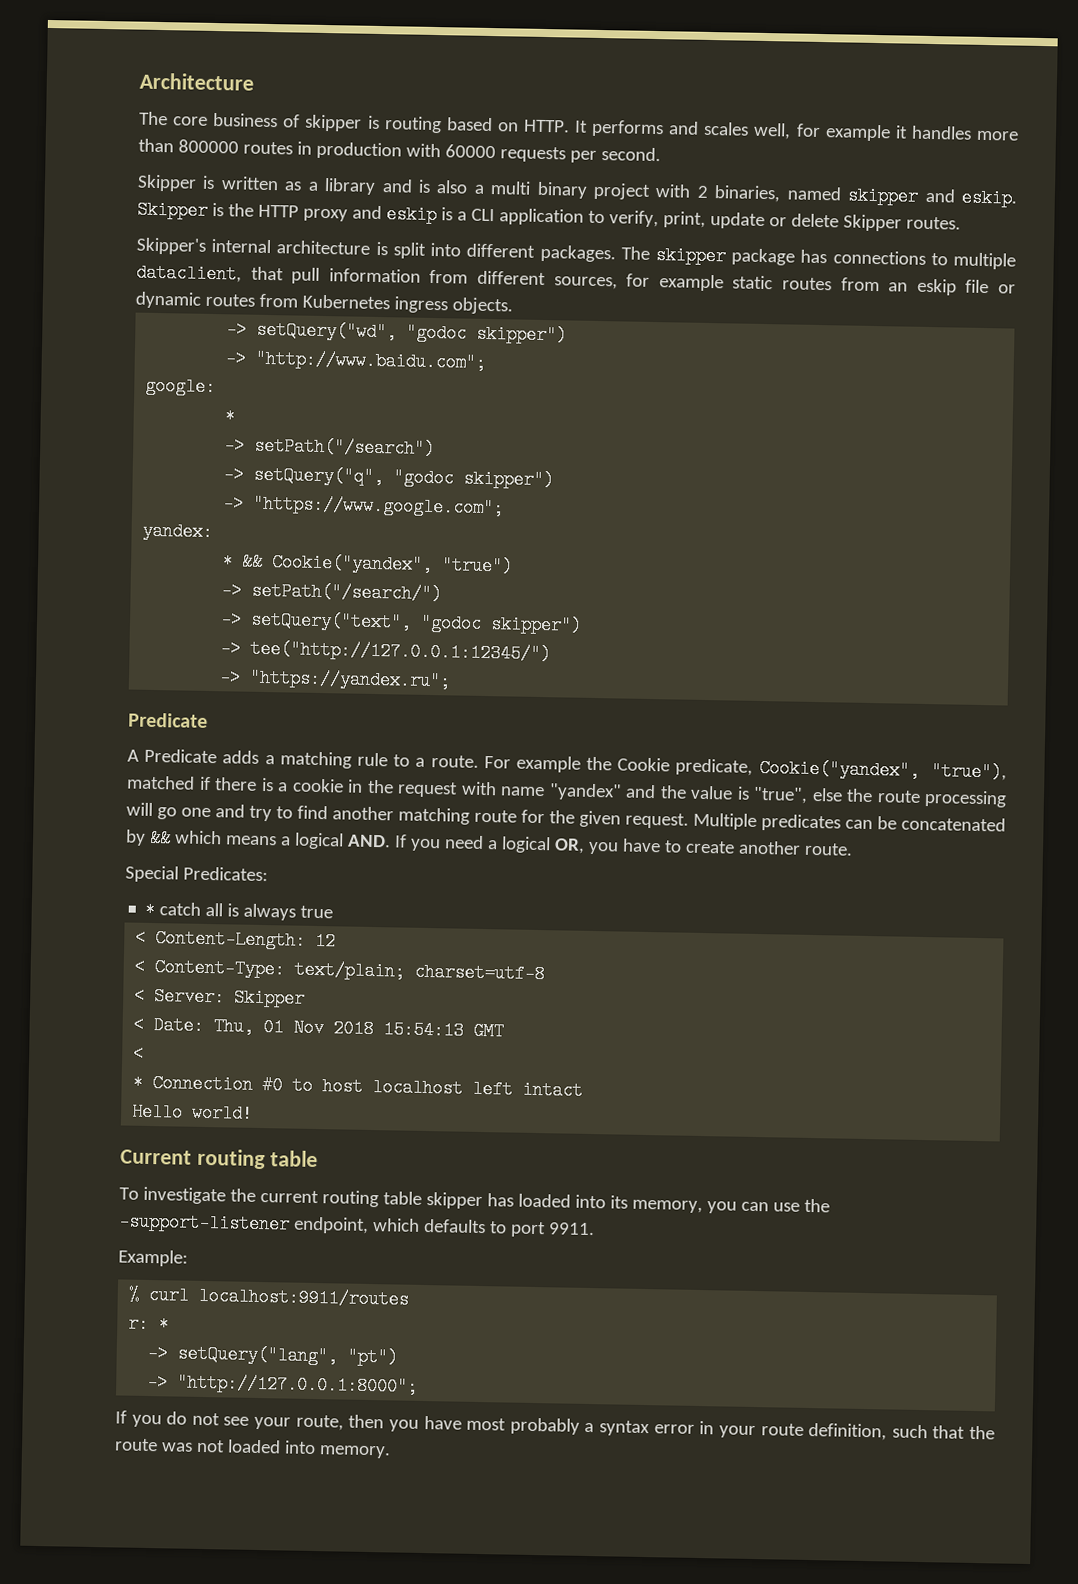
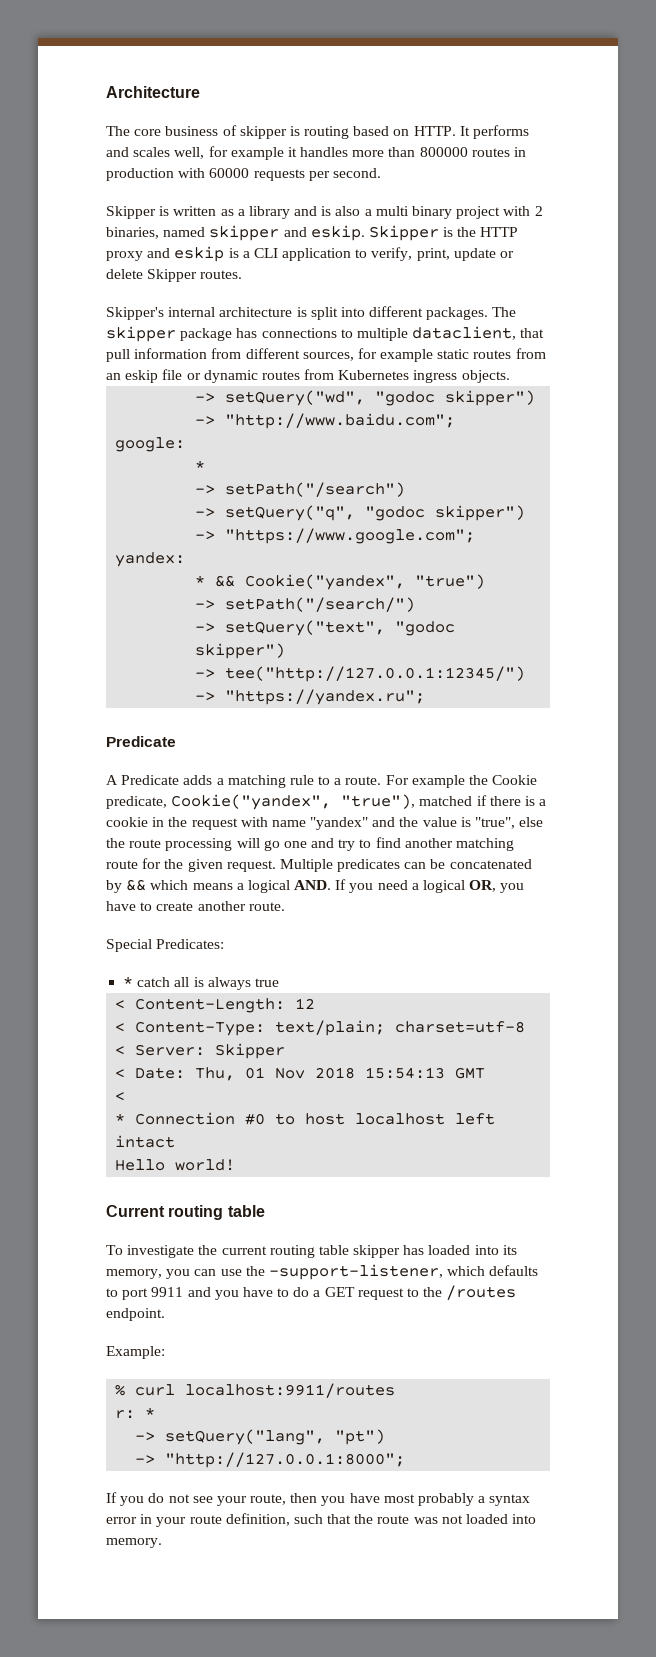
- To investigate the current routing table skipper has loaded into its memory, you can use the -support-listener endpoint, which defaults to port 9911.
+ To investigate the current routing table skipper has loaded into its memory, you can use the -support-listener, which defaults to port 9911 and you have to do a GET request to the /routes endpoint.

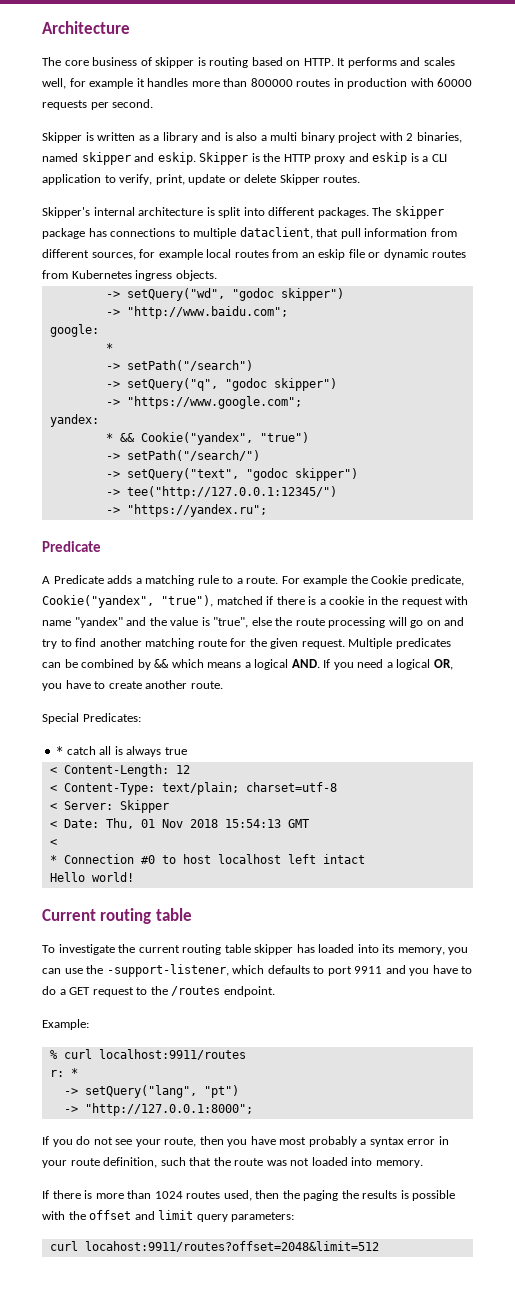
- The skipper package has connections to multiple dataclient, that pull information from different sources, for example static routes from an eskip file or dynamic routes from Kubernetes ingress objects.
+ The skipper package has connections to multiple dataclient, that pull information from different sources, for example local routes from an eskip file or dynamic routes from Kubernetes ingress objects.
- For example the Cookie predicate, Cookie("yandex", "true"), matched if there is a cookie in the request with name "yandex" and the value is "true", else the route processing will go one and try to find another matching route for the given request.
+ For example the Cookie predicate, Cookie("yandex", "true"), matched if there is a cookie in the request with name "yandex" and the value is "true", else the route processing will go on and try to find another matching route for the given request.
- Multiple predicates can be concatenated by && which means a logical AND. If you need a logical OR, you have to create another route.
+ Multiple predicates can be combined by && which means a logical AND. If you need a logical OR, you have to create another route.
+ If there is more than 1024 routes used, then the paging the results is possible with the offset and limit query parameters:
+ curl locahost:9911/routes?offset=2048&limit=512

